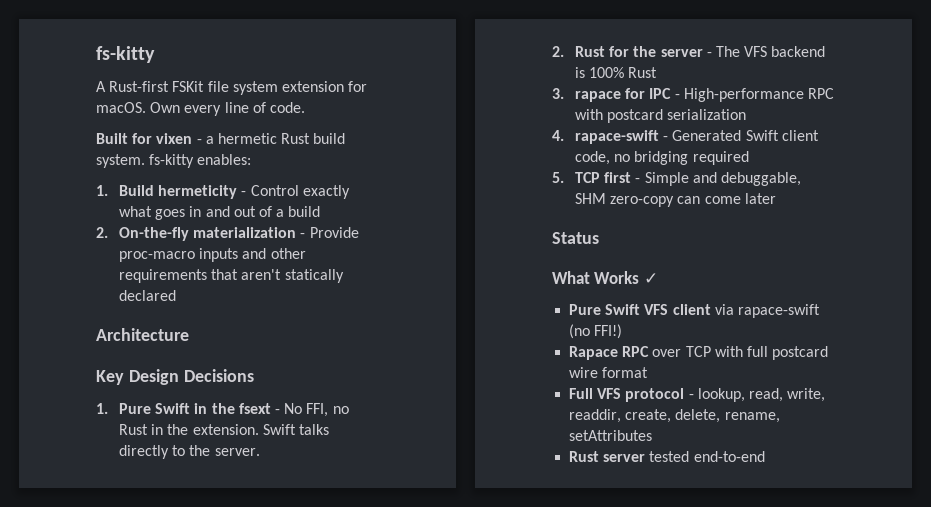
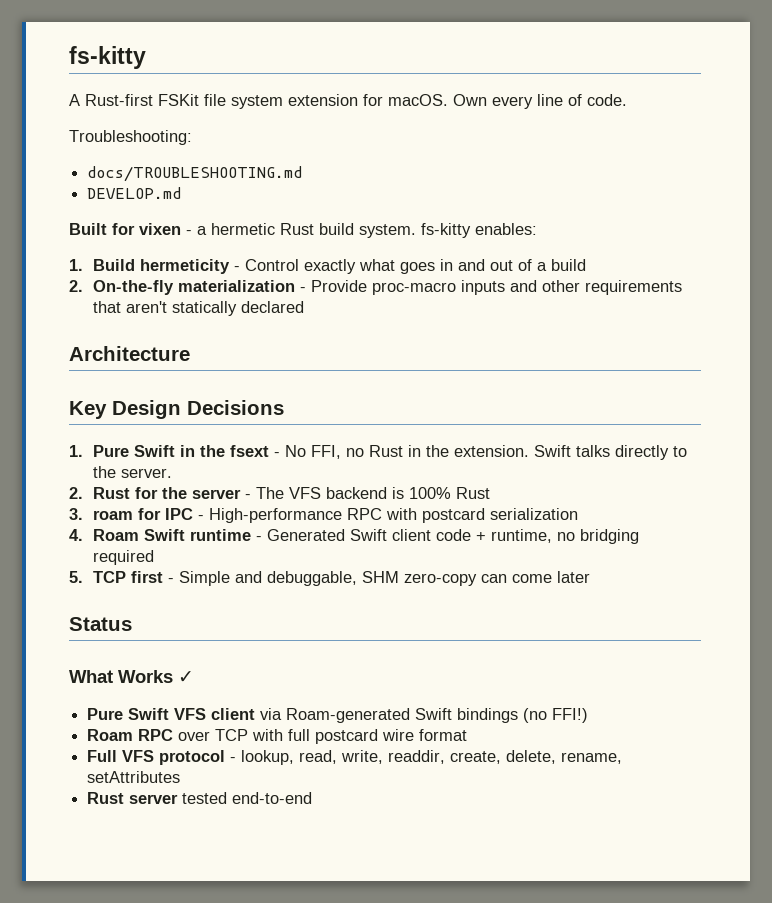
+ Troubleshooting:
+ docs/TROUBLESHOOTING.md
+ DEVELOP.md
- 3. rapace for IPC - High-performance RPC with postcard serialization
+ 3. roam for IPC - High-performance RPC with postcard serialization
- 4. rapace-swift - Generated Swift client code, no bridging required
+ 4. Roam Swift runtime - Generated Swift client code + runtime, no bridging required
- Pure Swift VFS client via rapace-swift (no FFI!)
+ Pure Swift VFS client via Roam-generated Swift bindings (no FFI!)
- Rapace RPC over TCP with full postcard wire format
+ Roam RPC over TCP with full postcard wire format

